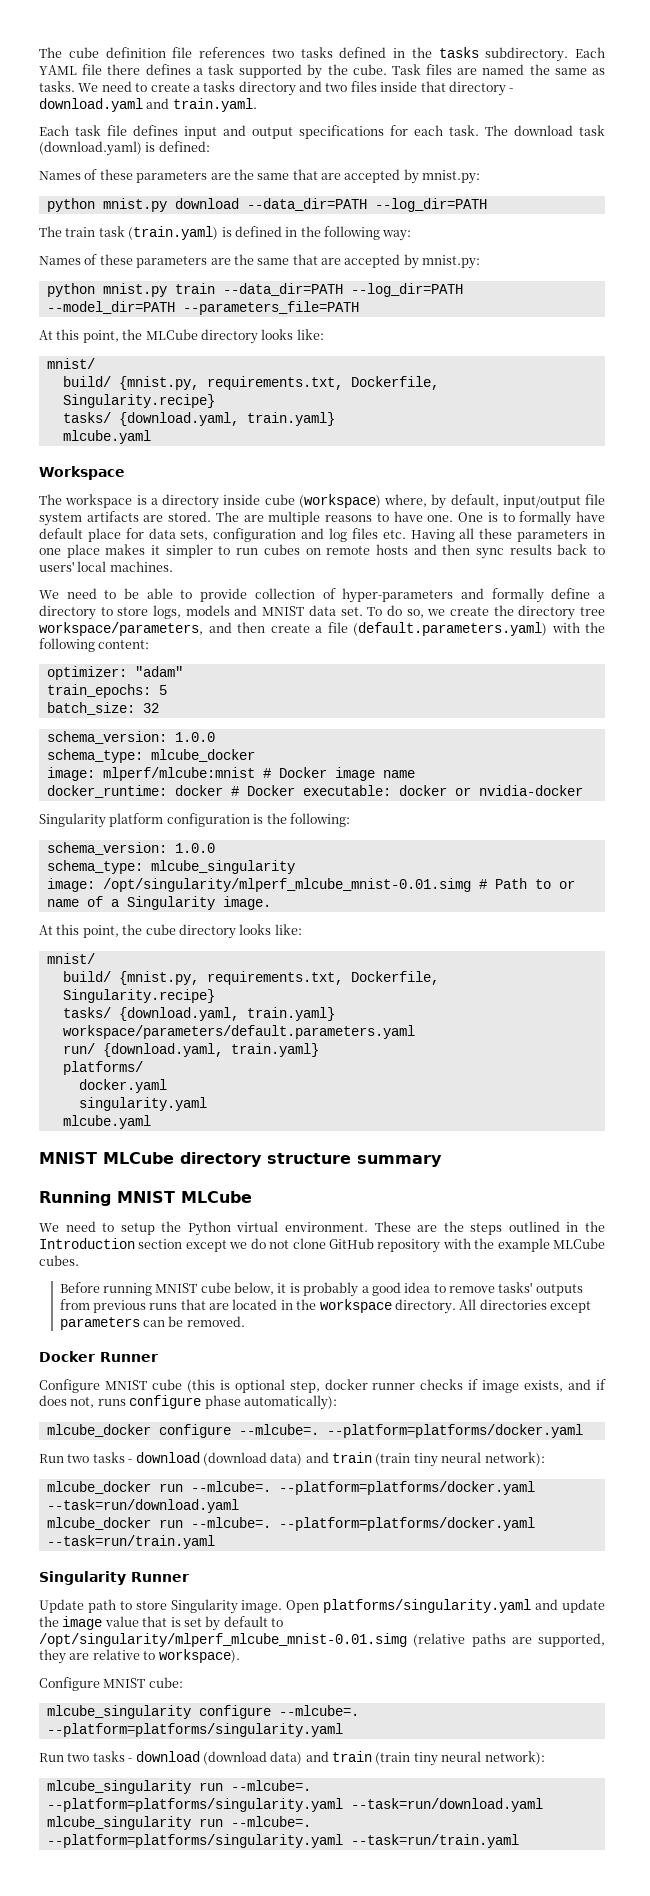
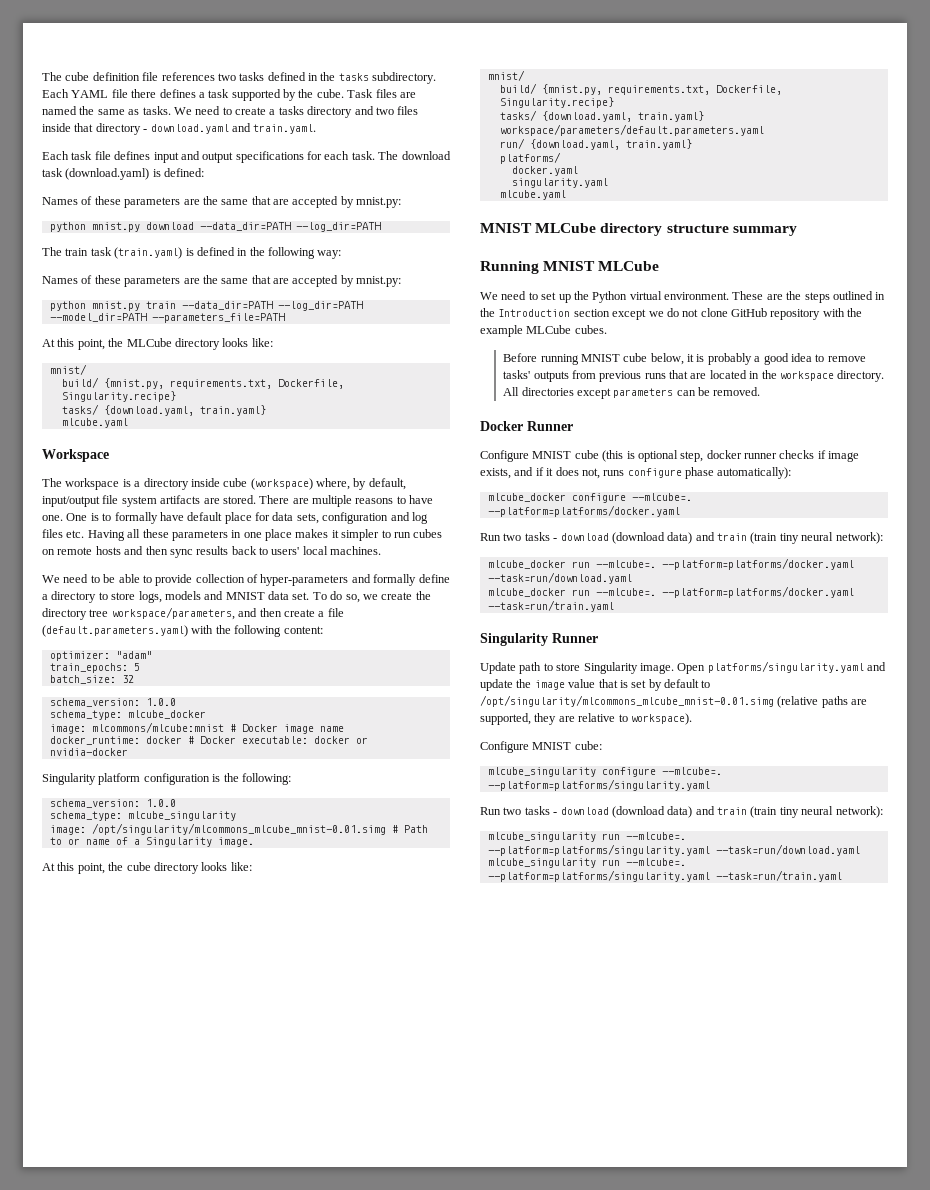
- The are multiple reasons to have one.
+ There are multiple reasons to have one.
- image: mlperf/mlcube:mnist # Docker image name
+ image: mlcommons/mlcube:mnist # Docker image name
- image: /opt/singularity/mlperf_mlcube_mnist-0.01.simg # Path to or name of a Singularity image.
+ image: /opt/singularity/mlcommons_mlcube_mnist-0.01.simg # Path to or name of a Singularity image.
- We need to setup the Python virtual environment.
+ We need to set up the Python virtual environment.
- Configure MNIST cube (this is optional step, docker runner checks if image exists, and if does not, runs configure phase automatically):
+ Configure MNIST cube (this is optional step, docker runner checks if image exists, and if it does not, runs configure phase automatically):
- Open platforms/singularity.yaml and update the image value that is set by default to /opt/singularity/mlperf_mlcube_mnist-0.01.simg (relative paths are supported, they are relative to workspace).
+ Open platforms/singularity.yaml and update the image value that is set by default to /opt/singularity/mlcommons_mlcube_mnist-0.01.simg (relative paths are supported, they are relative to workspace).

